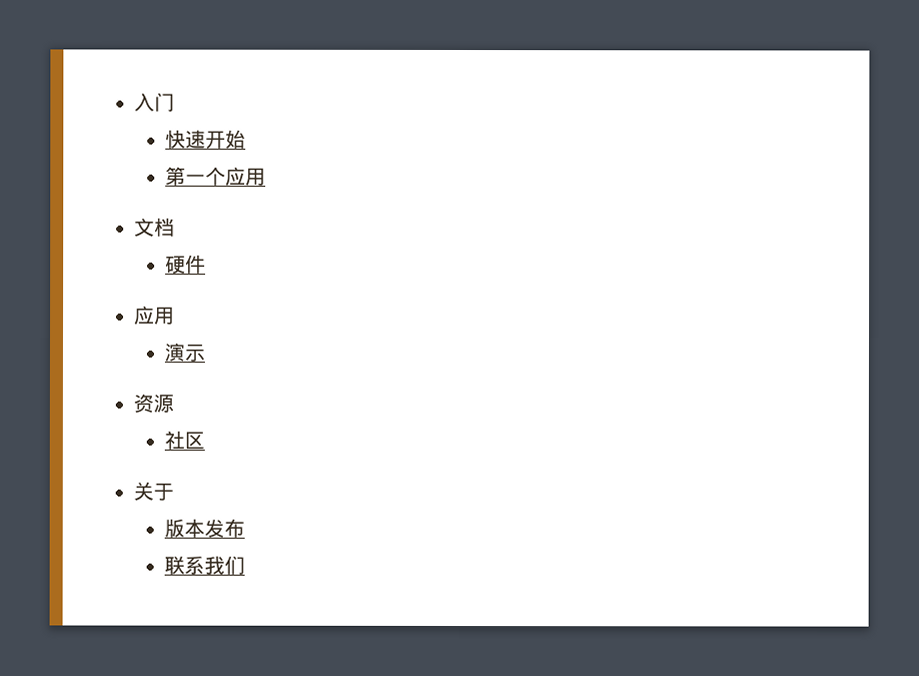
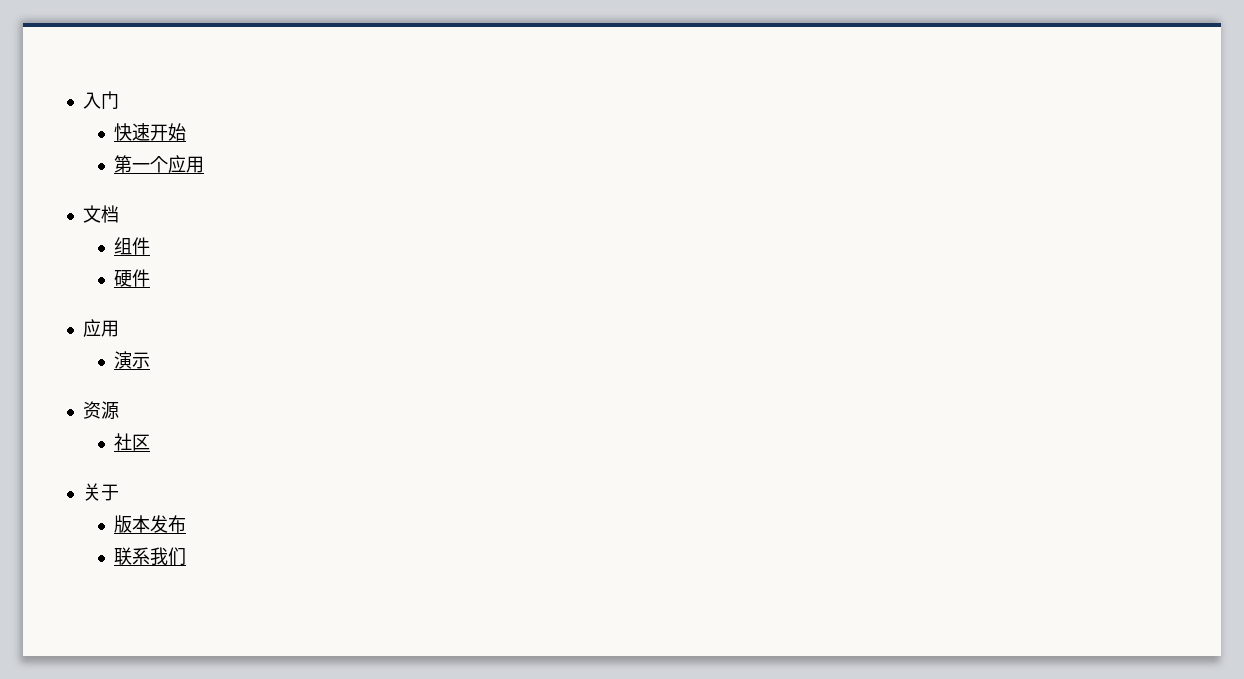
+ 组件

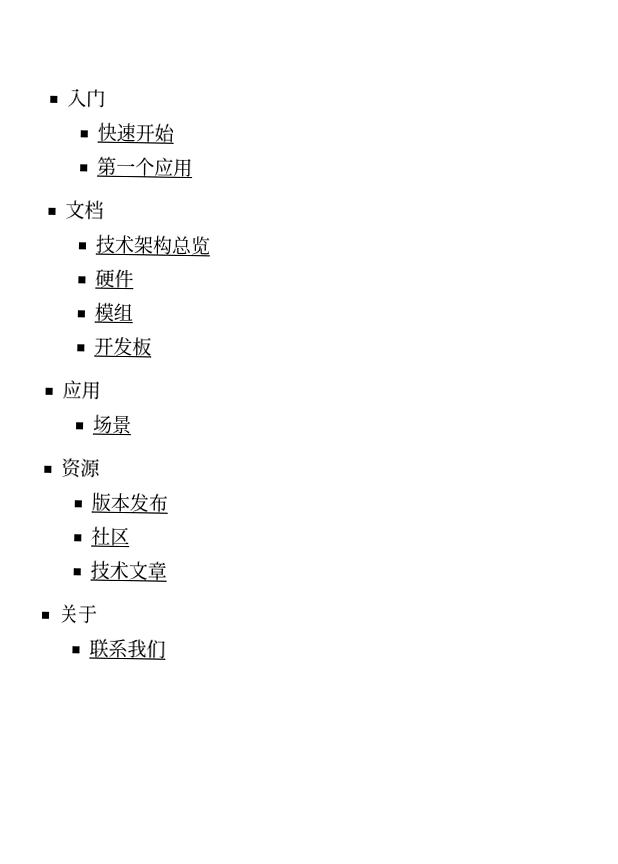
- 组件
+ 技术架构总览
  硬件
+ 模组
+ 开发板
  应用
- 演示
+ 场景
- 社区
- 关于
+ 社区
+ 技术文章
+ 关于

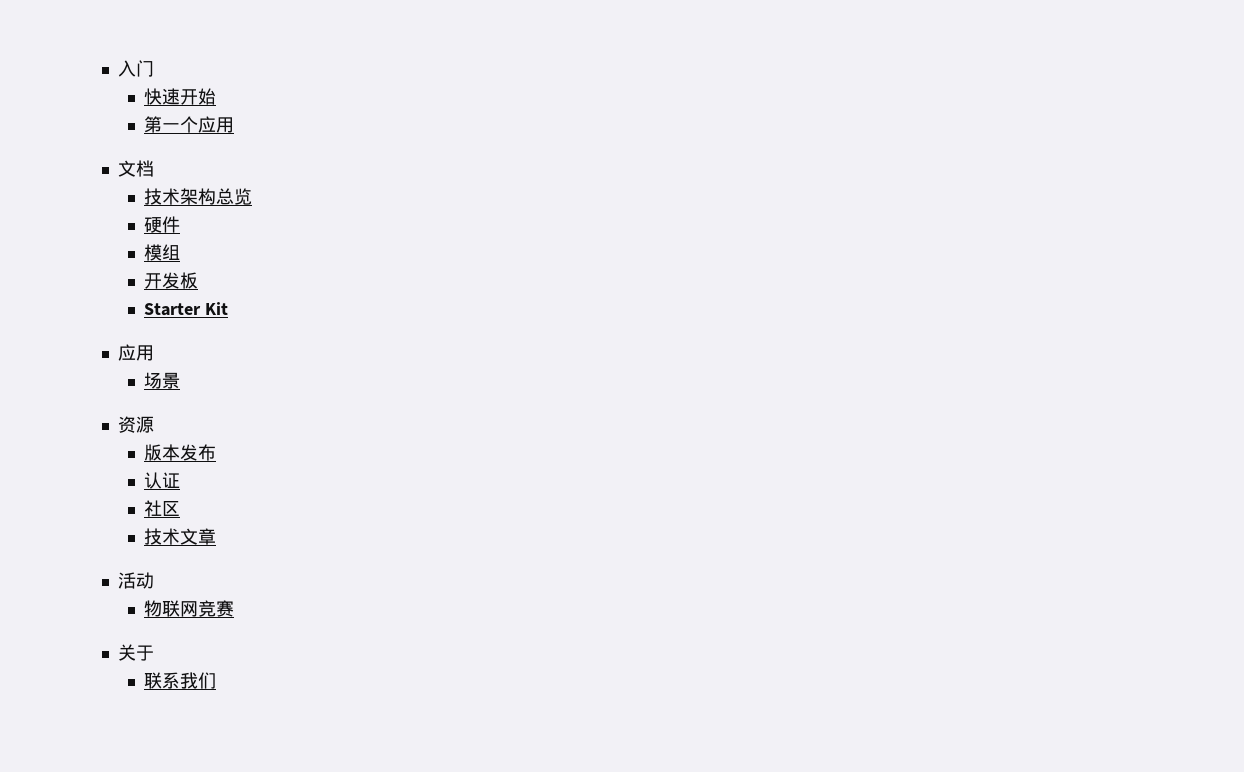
+ Starter Kit
+ 认证
+ 活动
+ 物联网竞赛

